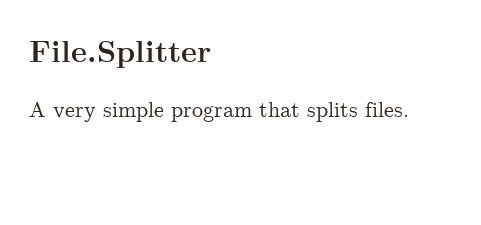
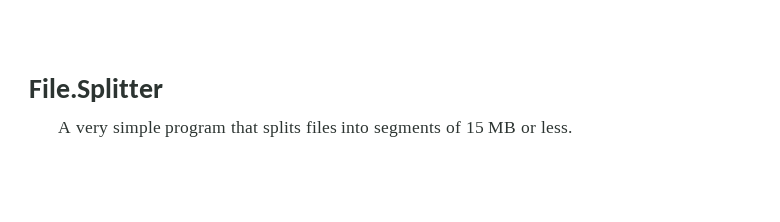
- A very simple program that splits files.
+ A very simple program that splits files into segments of 15 MB or less.

